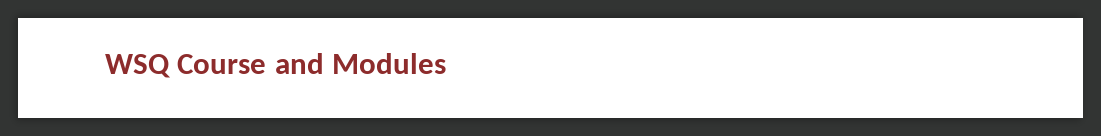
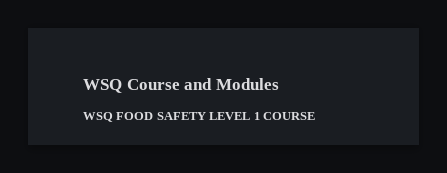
+ WSQ FOOD SAFETY LEVEL 1 COURSE

